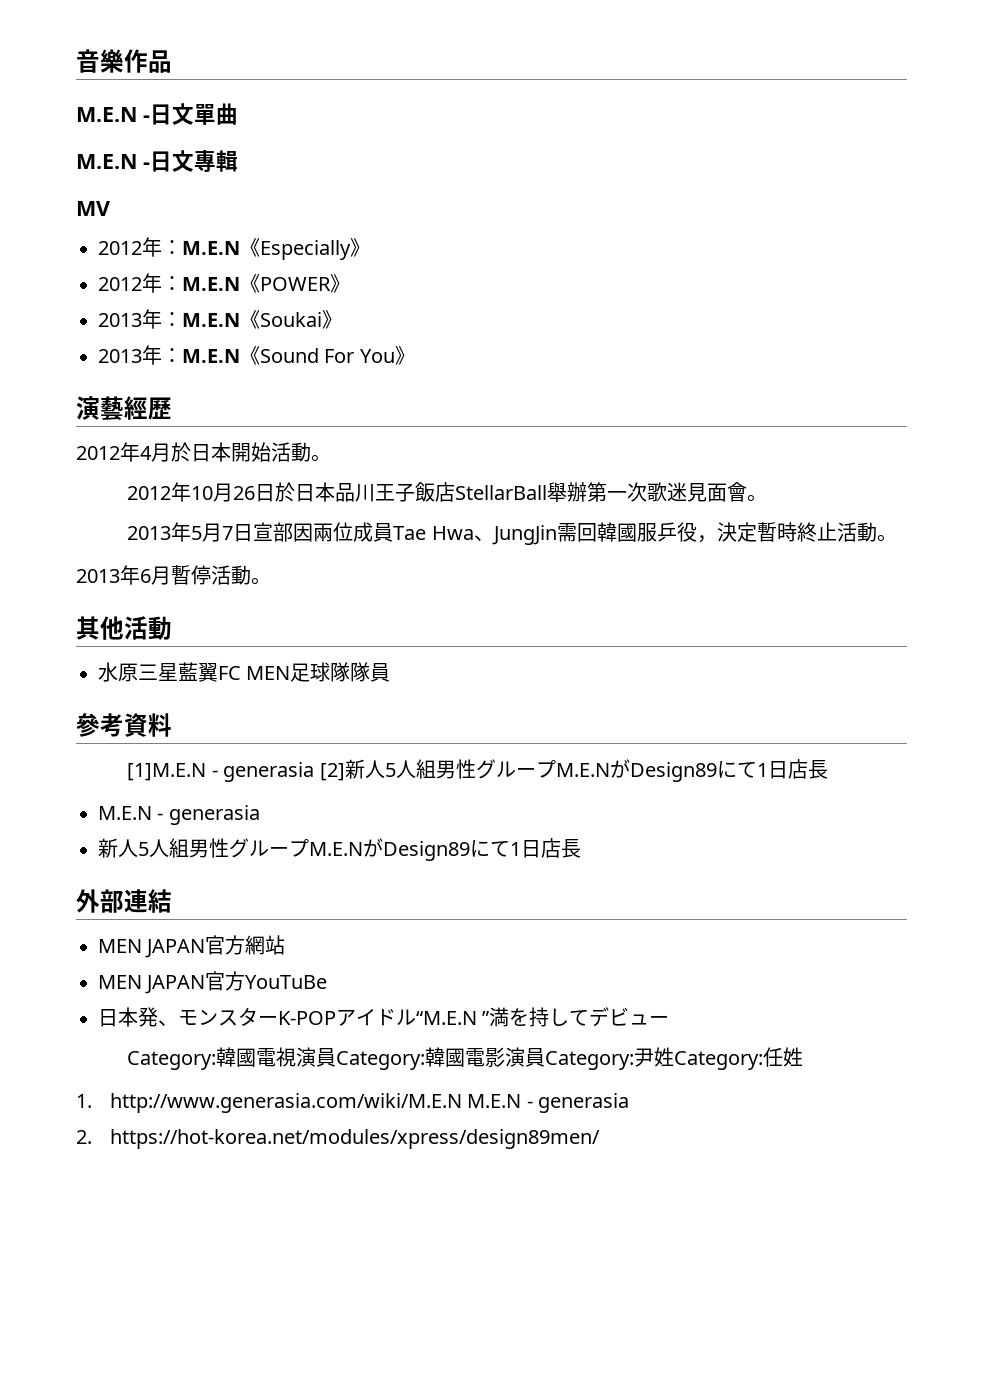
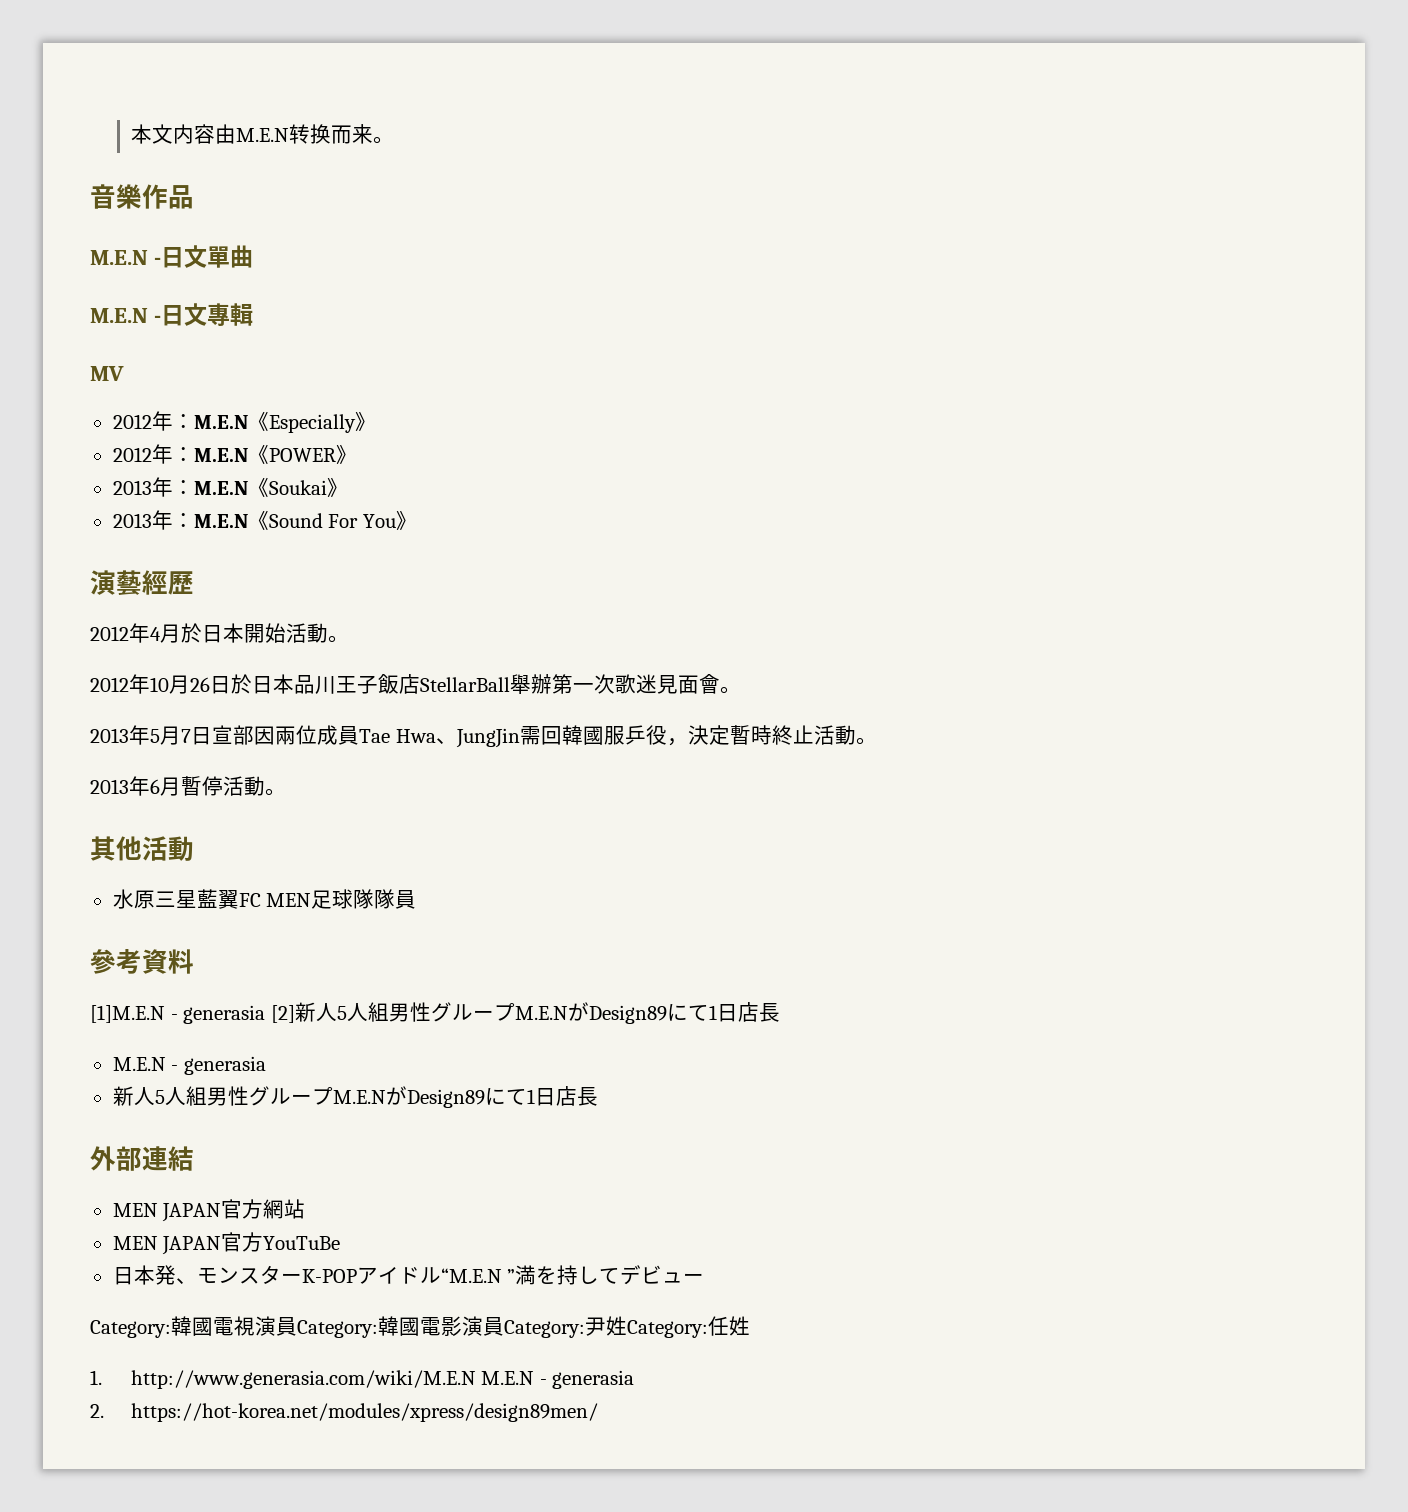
+ 本文内容由M.E.N转换而来。

